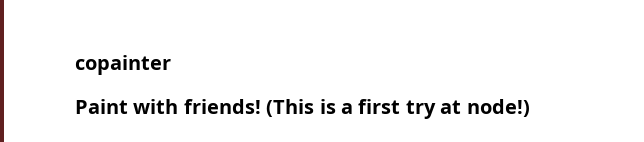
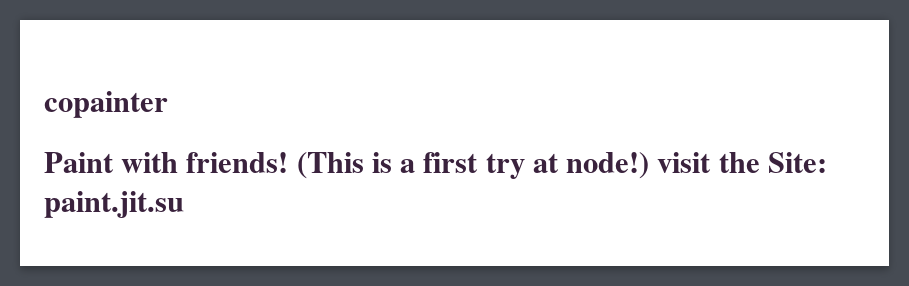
- (This is a first try at node!)
+ (This is a first try at node!) visit the Site: paint.jit.su

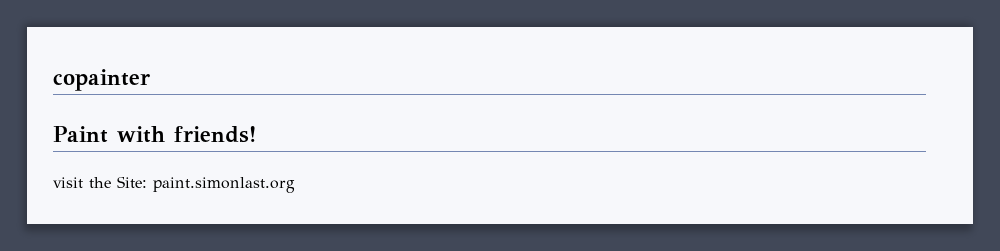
- Paint with friends! (This is a first try at node!) visit the Site: paint.jit.su
+ Paint with friends!
+ visit the Site: paint.simonlast.org

